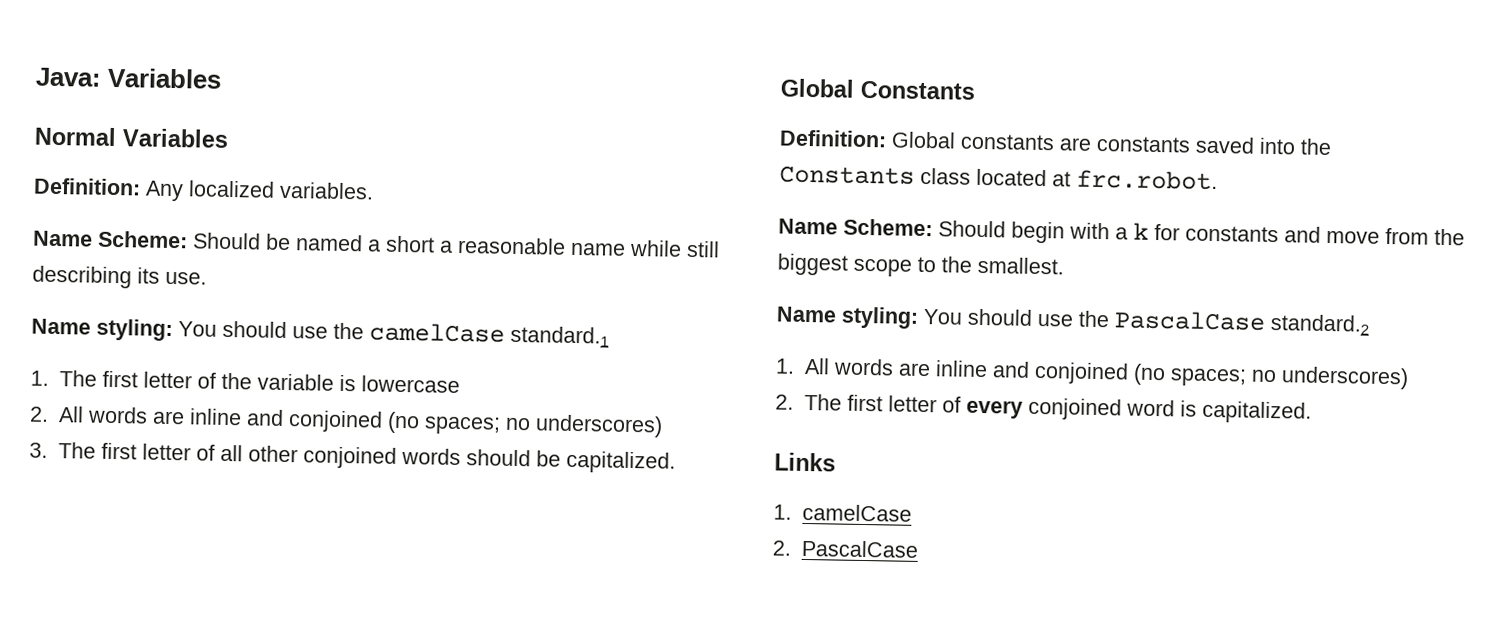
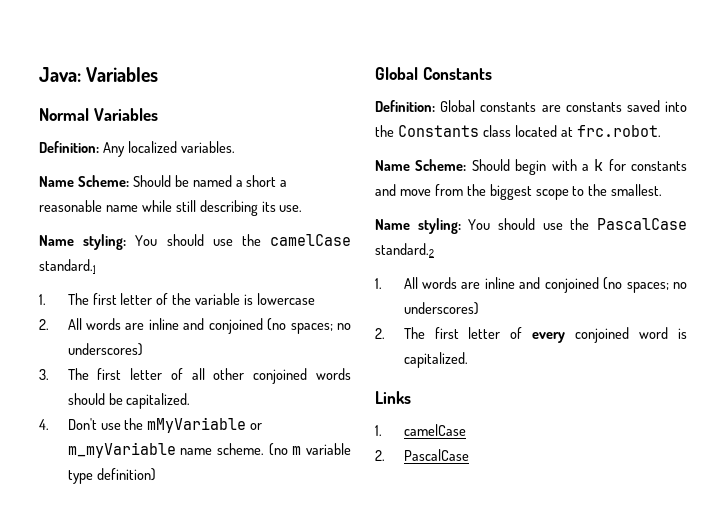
+ 4. Don't use the mMyVariable or m_myVariable name scheme. (no m variable type definition)

